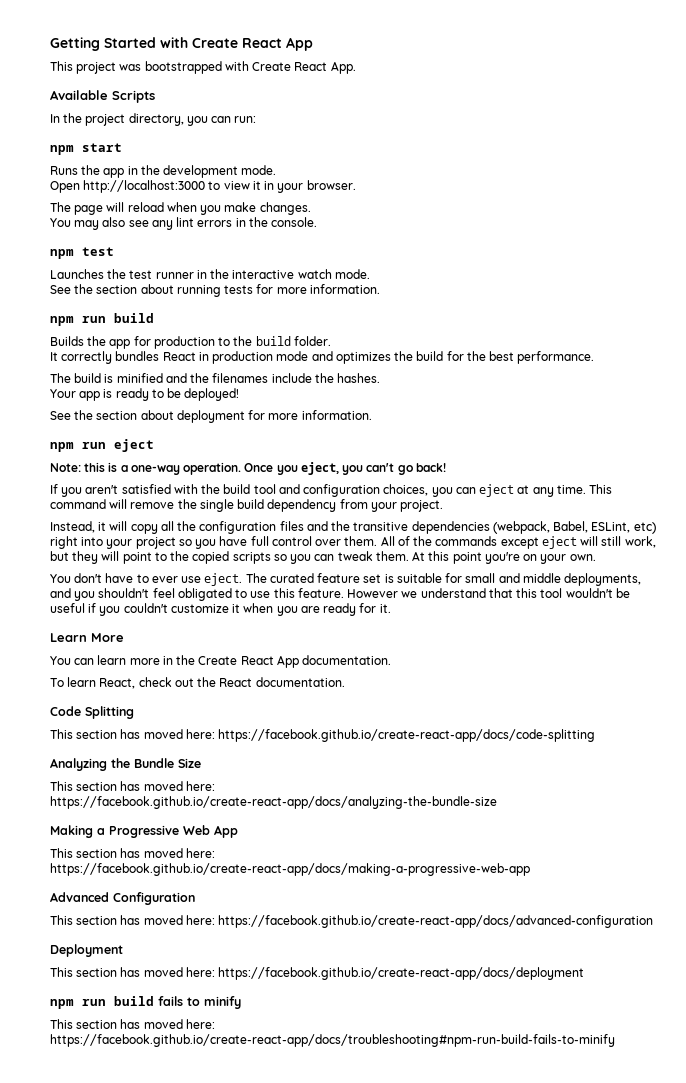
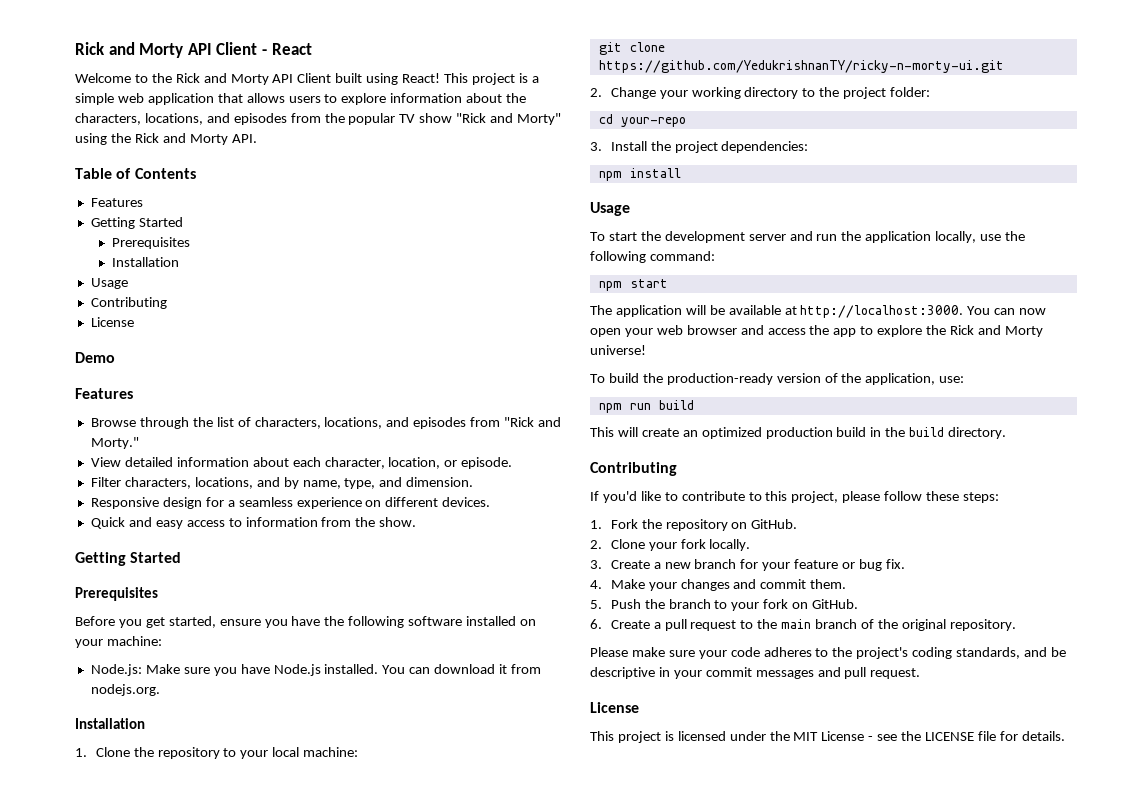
- Getting Started with Create React App
- This project was bootstrapped with Create React App.
- Available Scripts
- In the project directory, you can run:
+ Rick and Morty API Client - React
+ Welcome to the Rick and Morty API Client built using React! This project is a simple web application that allows users to explore information about the characters, locations, and episodes from the popular TV show "Rick and Morty" using the Rick and Morty API.
+ Table of Contents
+ Features
+ Getting Started
+ Prerequisites
+ Installation
+ Usage
+ Contributing
+ License
+ Demo
+ Features
+ Browse through the list of characters, locations, and episodes from "Rick and Morty."
+ View detailed information about each character, location, or episode.
+ Filter characters, locations, and by name, type, and dimension.
+ Responsive design for a seamless experience on different devices.
+ Quick and easy access to information from the show.
+ Getting Started
+ Prerequisites
+ Before you get started, ensure you have the following software installed on your machine:
+ Node.js: Make sure you have Node.js installed. You can download it from nodejs.org.
+ Installation
+ 1. Clone the repository to your local machine:
+ git clone https://github.com/YedukrishnanTY/ricky-n-morty-ui.git
+ 2. Change your working directory to the project folder:
+ cd your-repo
+ 3. Install the project dependencies:
+ npm install
+ Usage
+ To start the development server and run the application locally, use the following command:
  npm start
- Runs the app in the development mode.
- Open http://localhost:3000 to view it in your browser.
- The page will reload when you make changes.
- You may also see any lint errors in the console.
- npm test
- Launches the test runner in the interactive watch mode.
- See the section about running tests for more information.
+ The application will be available at http://localhost:3000. You can now open your web browser and access the app to explore the Rick and Morty universe!
+ To build the production-ready version of the application, use:
  npm run build
- Builds the app for production to the build folder.
- It correctly bundles React in production mode and optimizes the build for the best performance.
- The build is minified and the filenames include the hashes.
- Your app is ready to be deployed!
- See the section about deployment for more information.
- npm run eject
- Note: this is a one-way operation. Once you eject, you can't go back!
- If you aren't satisfied with the build tool and configuration choices, you can eject at any time. This command will remove the single build dependency from your project.
- Instead, it will copy all the configuration files and the transitive dependencies (webpack, Babel, ESLint, etc) right into your project so you have full control over them. All of the commands except eject will still work, but they will point to the copied scripts so you can tweak them. At this point you're on your own.
- You don't have to ever use eject. The curated feature set is suitable for small and middle deployments, and you shouldn't feel obligated to use this feature. However we understand that this tool wouldn't be useful if you couldn't customize it when you are ready for it.
- Learn More
- You can learn more in the Create React App documentation.
- To learn React, check out the React documentation.
- Code Splitting
- This section has moved here: https://facebook.github.io/create-react-app/docs/code-splitting
- Analyzing the Bundle Size
- This section has moved here: https://facebook.github.io/create-react-app/docs/analyzing-the-bundle-size
- Making a Progressive Web App
- This section has moved here: https://facebook.github.io/create-react-app/docs/making-a-progressive-web-app
- Advanced Configuration
- This section has moved here: https://facebook.github.io/create-react-app/docs/advanced-configuration
- Deployment
- This section has moved here: https://facebook.github.io/create-react-app/docs/deployment
- npm run build fails to minify
- This section has moved here: https://facebook.github.io/create-react-app/docs/troubleshooting#npm-run-build-fails-to-minify
+ This will create an optimized production build in the build directory.
+ Contributing
+ If you'd like to contribute to this project, please follow these steps:
+ 1. Fork the repository on GitHub.
+ 2. Clone your fork locally.
+ 3. Create a new branch for your feature or bug fix.
+ 4. Make your changes and commit them.
+ 5. Push the branch to your fork on GitHub.
+ 6. Create a pull request to the main branch of the original repository.
+ Please make sure your code adheres to the project's coding standards, and be descriptive in your commit messages and pull request.
+ License
+ This project is licensed under the MIT License - see the LICENSE file for details.

